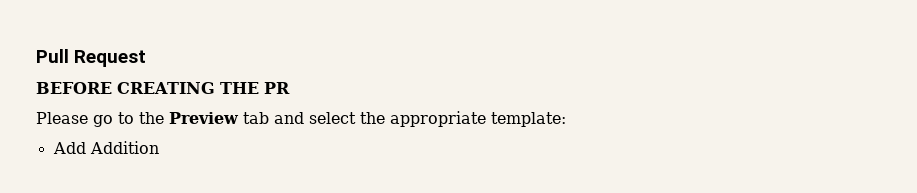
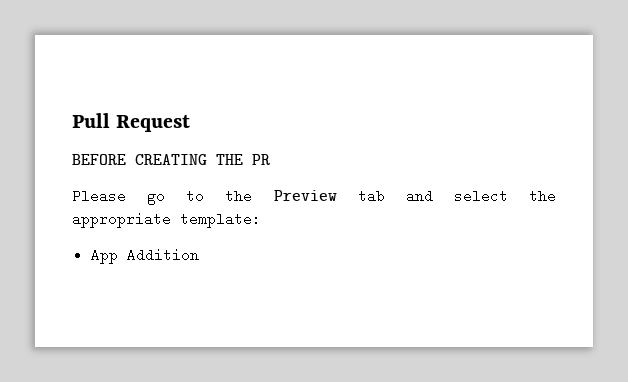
- Add Addition
+ App Addition

